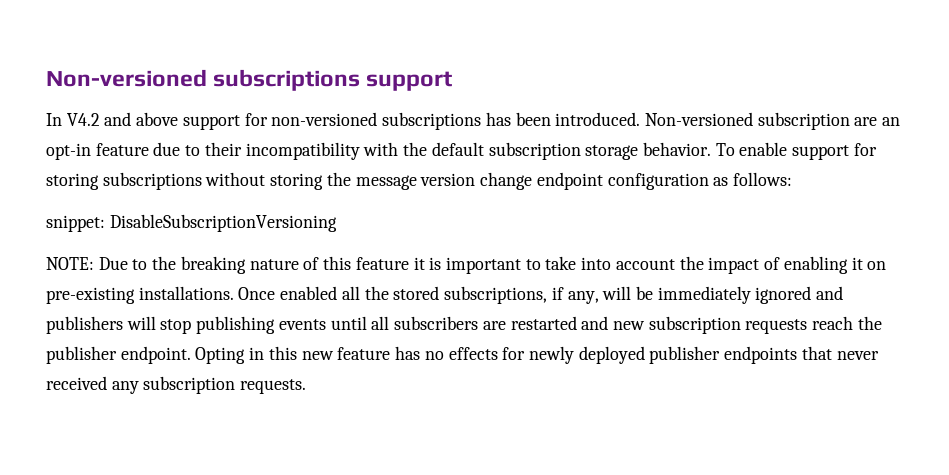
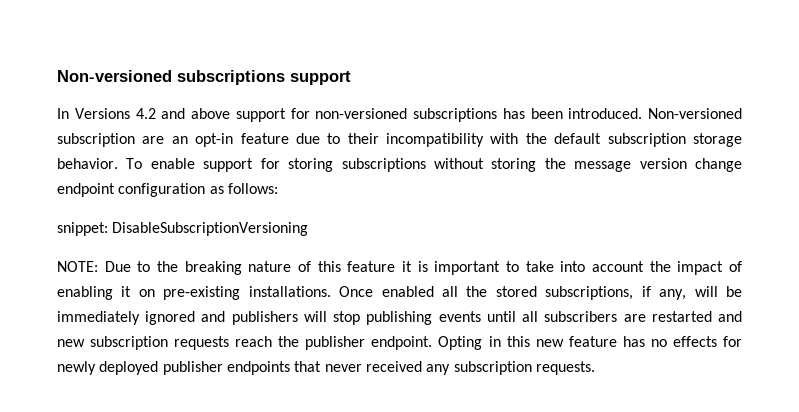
- In V4.2 and above support for non-versioned subscriptions has been introduced.
+ In Versions 4.2 and above support for non-versioned subscriptions has been introduced.

